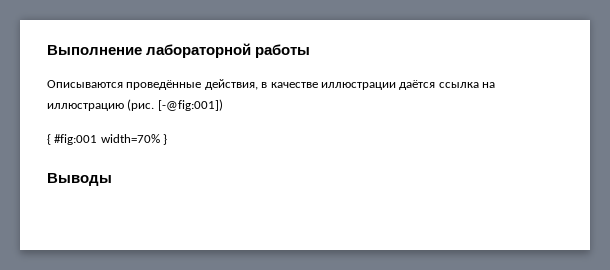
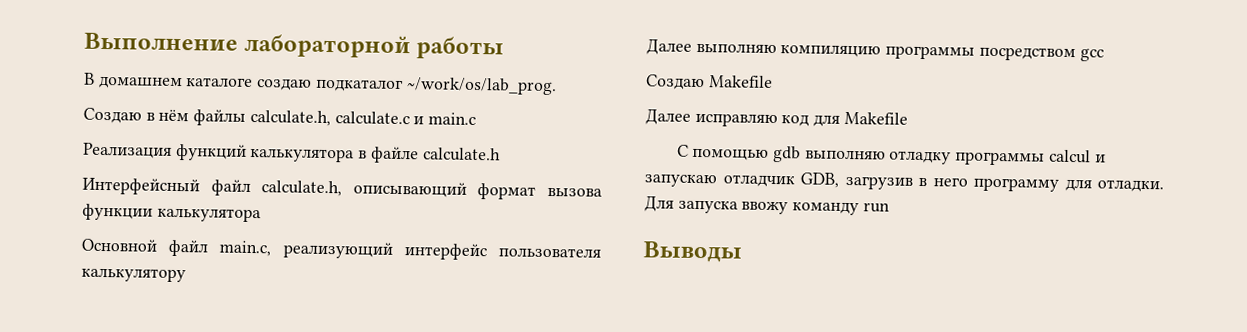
- Описываются проведённые действия, в качестве иллюстрации даётся ссылка на иллюстрацию (рис. [-@fig:001])
- { #fig:001 width=70% }
+ В домашнем каталоге создаю подкаталог ~/work/os/lab_prog.
+ Создаю в нём файлы calculate.h, calculate.c и main.c
+ Реализация функций калькулятора в файле calculate.h
+ Интерфейсный файл calculate.h, описывающий формат вызова функции калькулятора
+ Основной файл main.c, реализующий интерфейс пользователя калькулятору
+ Далее выполняю компиляцию программы посредством gcc
+ Создаю Makefile
+ Далее исправляю код для Makefile
+ С помощью gdb выполняю отладку программы calcul и запускаю отладчик GDB, загрузив в него программу для отладки. Для запуска ввожу команду run

